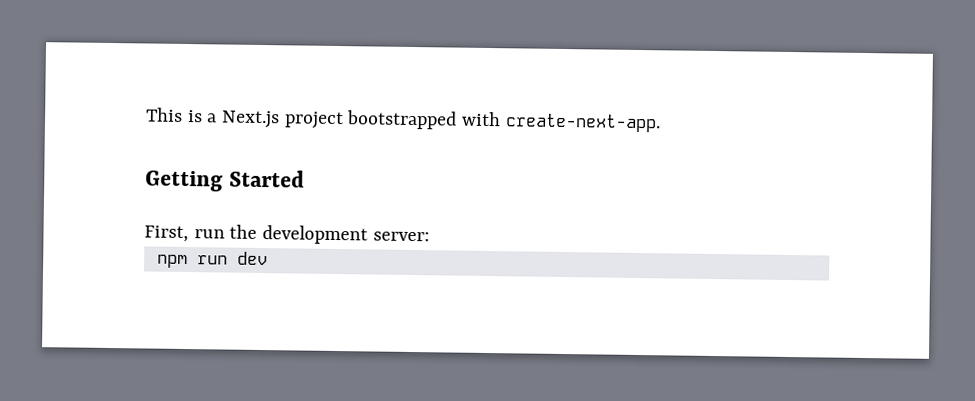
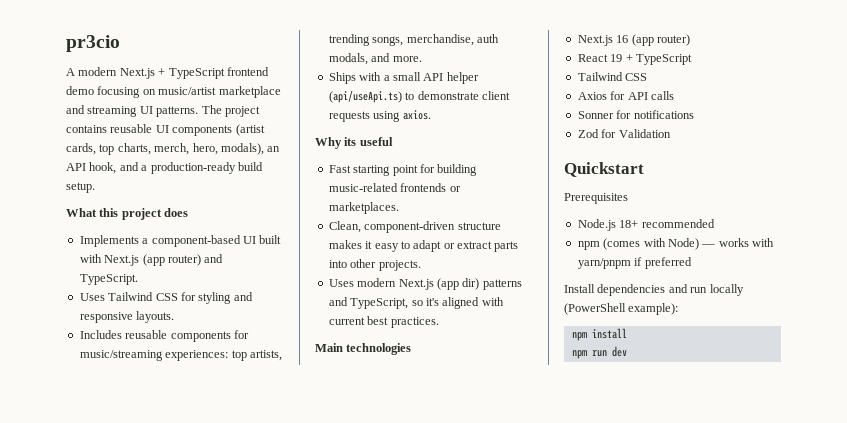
- This is a Next.js project bootstrapped with create-next-app.
- Getting Started
- First, run the development server:
+ pr3cio
+ A modern Next.js + TypeScript frontend demo focusing on music/artist marketplace and streaming UI patterns. The project contains reusable UI components (artist cards, top charts, merch, hero, modals), an API hook, and a production-ready build setup.
+ What this project does
+ Implements a component-based UI built with Next.js (app router) and TypeScript.
+ Uses Tailwind CSS for styling and responsive layouts.
+ Includes reusable components for music/streaming experiences: top artists, trending songs, merchandise, auth modals, and more.
+ Ships with a small API helper (api/useApi.ts) to demonstrate client requests using axios.
+ Why its useful
+ Fast starting point for building music-related frontends or marketplaces.
+ Clean, component-driven structure makes it easy to adapt or extract parts into other projects.
+ Uses modern Next.js (app dir) patterns and TypeScript, so it's aligned with current best practices.
+ Main technologies
+ Next.js 16 (app router)
+ React 19 + TypeScript
+ Tailwind CSS
+ Axios for API calls
+ Sonner for notifications
+ Zod for Validation
+ Quickstart
+ Prerequisites
+ Node.js 18+ recommended
+ npm (comes with Node) — works with yarn/pnpm if preferred
+ Install dependencies and run locally (PowerShell example):
+ npm install

